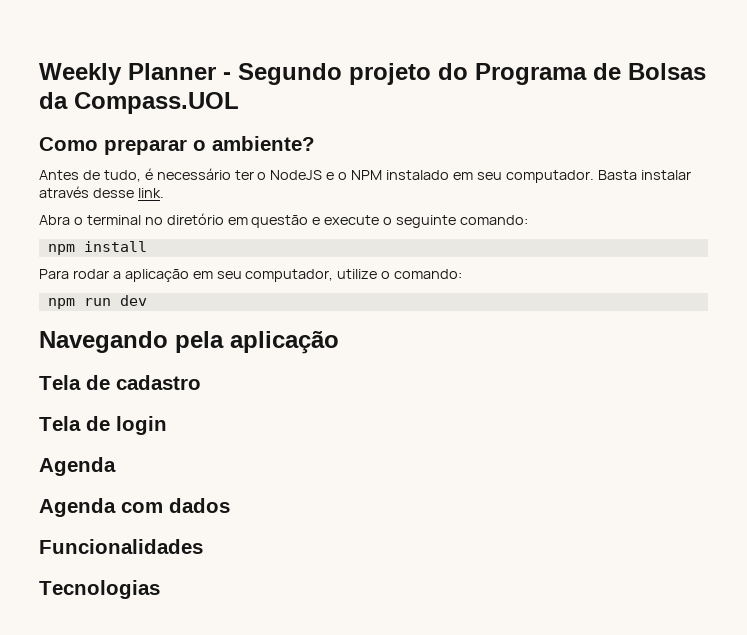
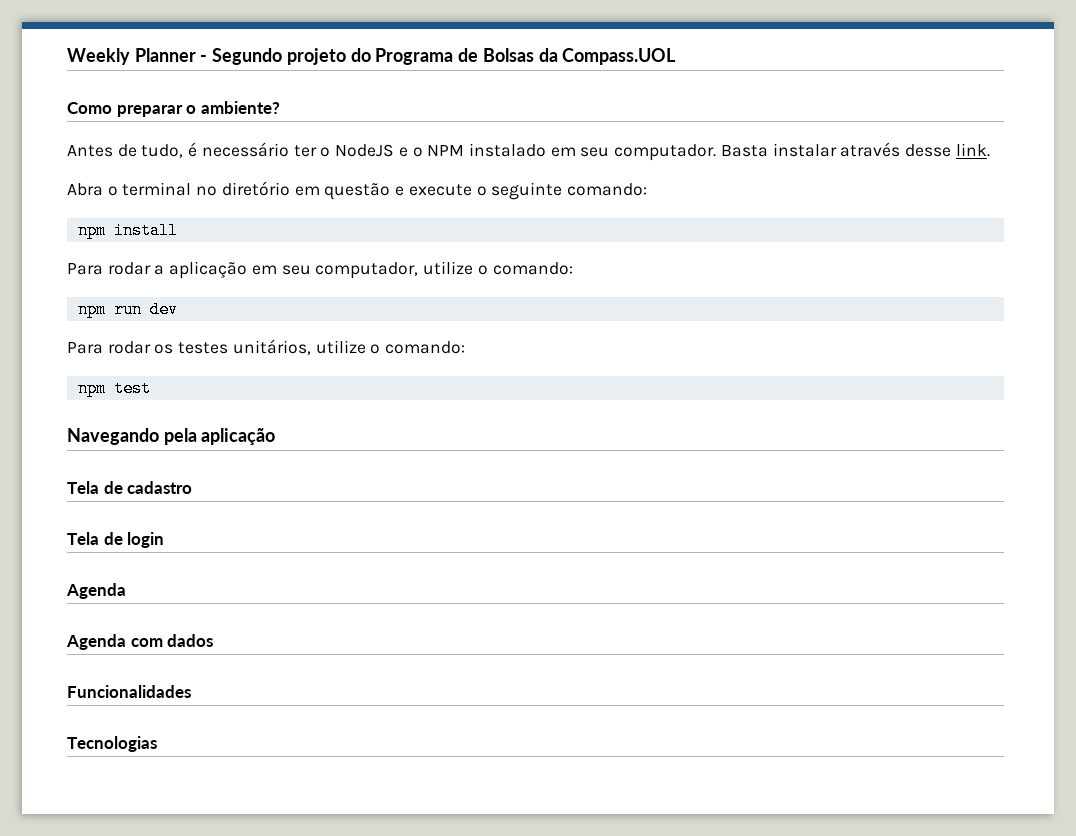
+ Para rodar os testes unitários, utilize o comando:
+ npm test

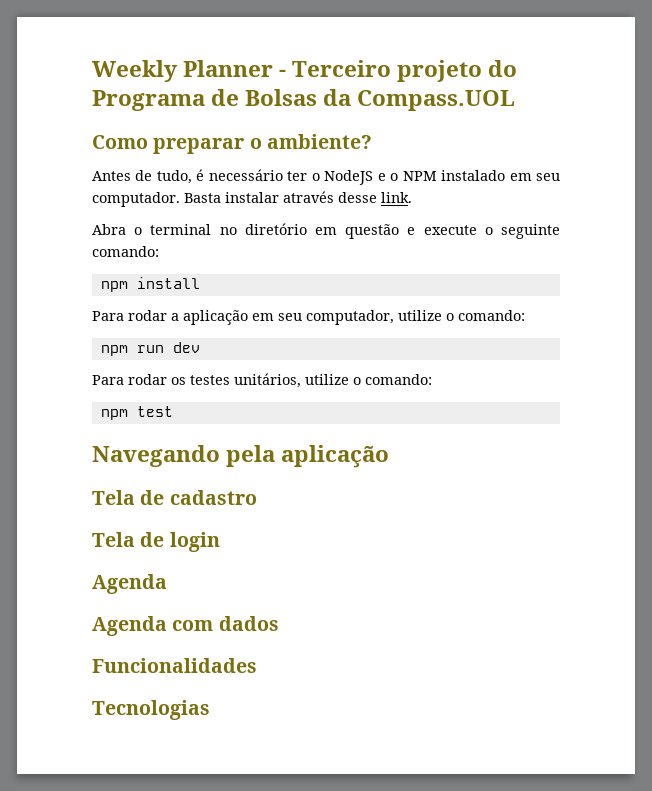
- Weekly Planner - Segundo projeto do Programa de Bolsas da Compass.UOL
+ Weekly Planner - Terceiro projeto do Programa de Bolsas da Compass.UOL

